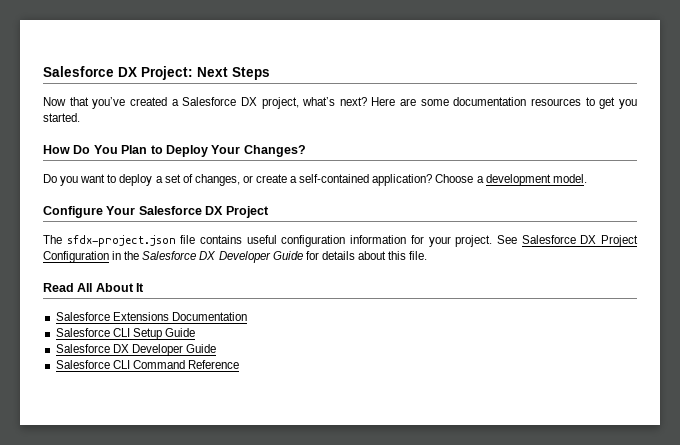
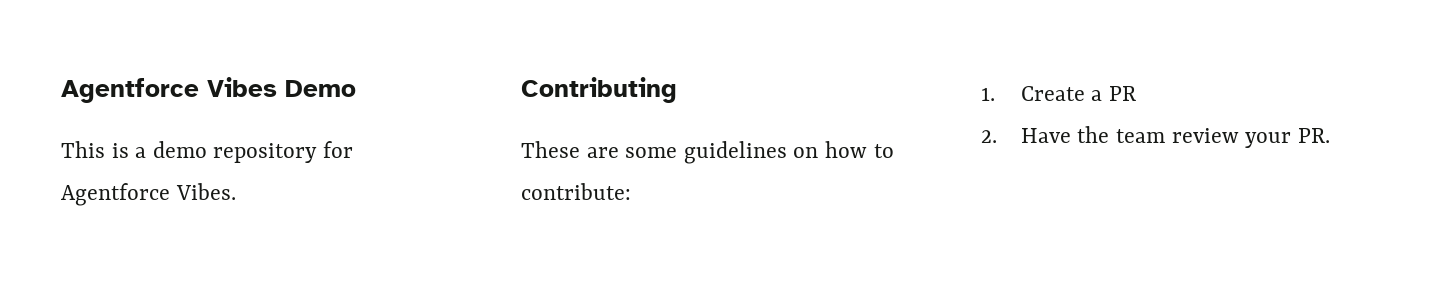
- Salesforce DX Project: Next Steps
- Now that you’ve created a Salesforce DX project, what’s next? Here are some documentation resources to get you started.
- How Do You Plan to Deploy Your Changes?
- Do you want to deploy a set of changes, or create a self-contained application? Choose a development model.
- Configure Your Salesforce DX Project
- The sfdx-project.json file contains useful configuration information for your project. See Salesforce DX Project Configuration in the Salesforce DX Developer Guide for details about this file.
- Read All About It
- Salesforce Extensions Documentation
- Salesforce CLI Setup Guide
- Salesforce DX Developer Guide
- Salesforce CLI Command Reference
+ Agentforce Vibes Demo
+ This is a demo repository for Agentforce Vibes.
+ Contributing
+ These are some guidelines on how to contribute:
+ 1. Create a PR
+ 2. Have the team review your PR.

